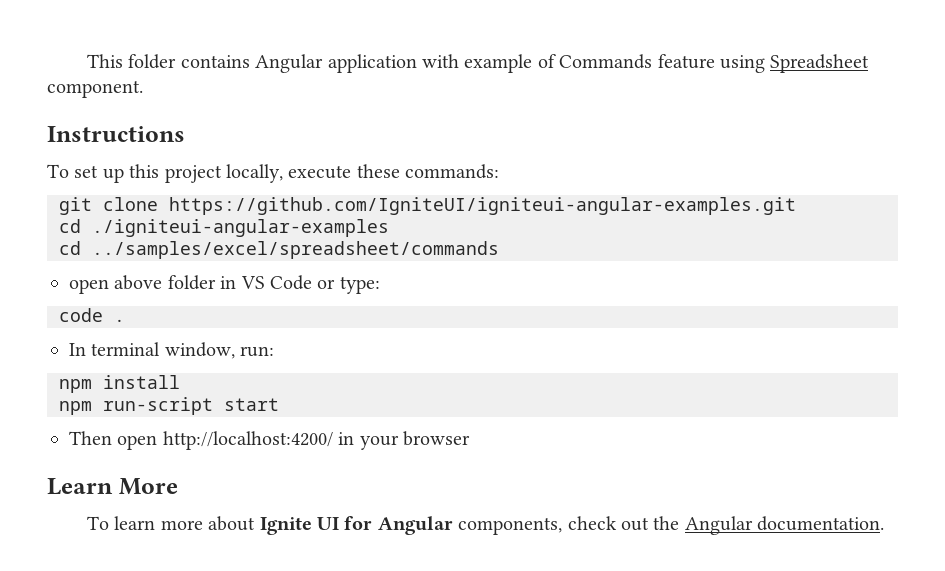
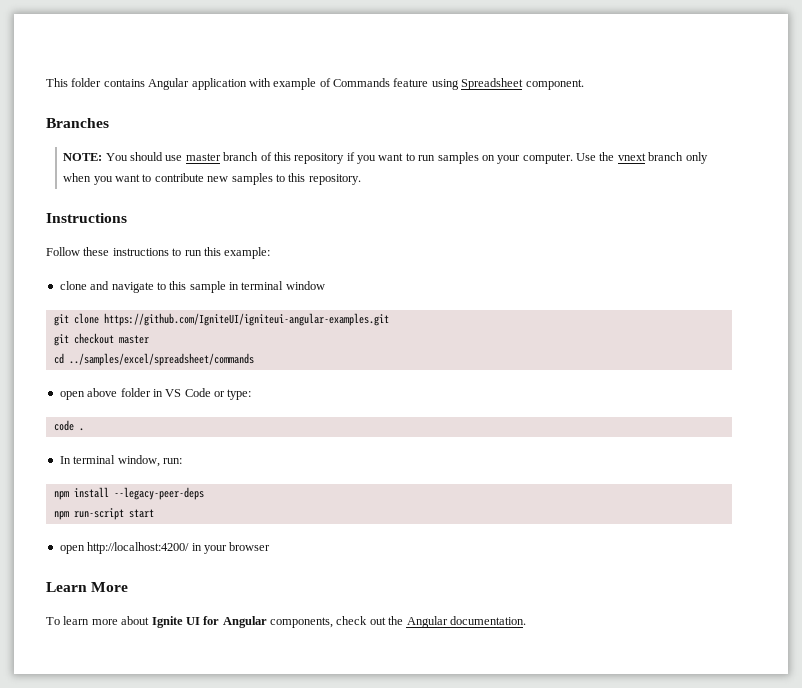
+ Branches
+ NOTE: You should use master branch of this repository if you want to run samples on your computer. Use the vnext branch only when you want to contribute new samples to this repository.
  Instructions
- To set up this project locally, execute these commands:
+ Follow these instructions to run this example:
+ clone and navigate to this sample in terminal window
- cd ./igniteui-angular-examples
+ git checkout master
- npm install
+ npm install --legacy-peer-deps
- Then open http://localhost:4200/ in your browser
+ open http://localhost:4200/ in your browser

